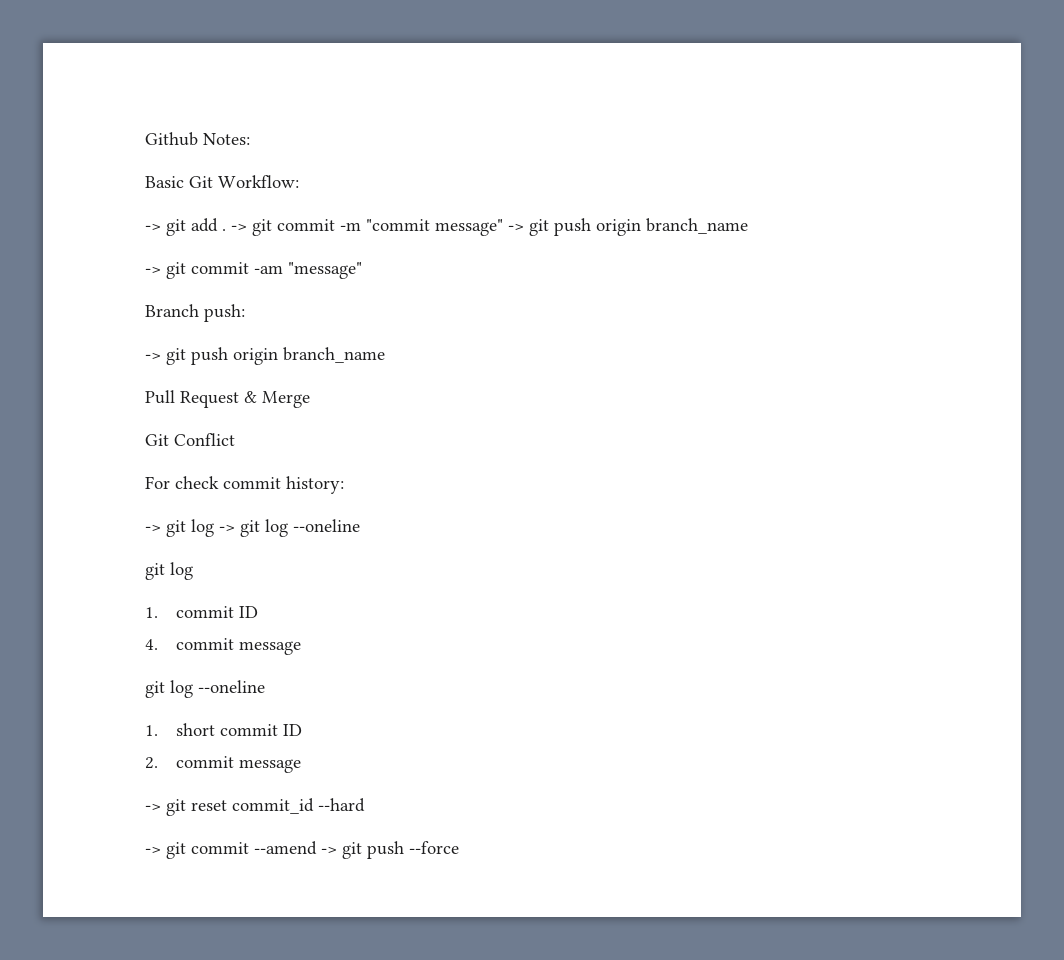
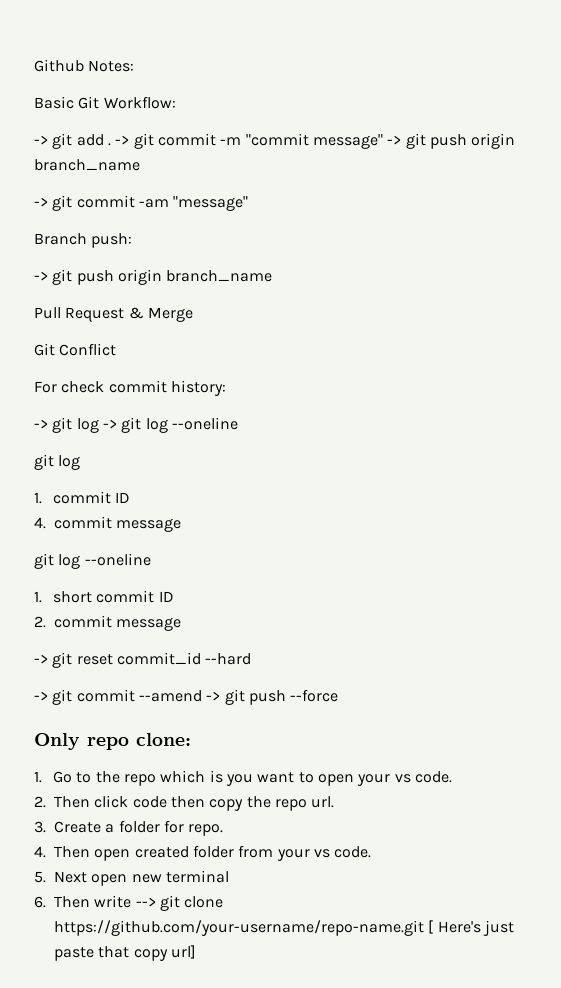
+ Only repo clone:
+ 1. Go to the repo which is you want to open your vs code.
+ 2. Then click code then copy the repo url.
+ 3. Create a folder for repo.
+ 4. Then open created folder from your vs code.
+ 5. Next open new terminal
+ 6. Then write --> git clone https://github.com/your-username/repo-name.git [ Here's just paste that copy url]

